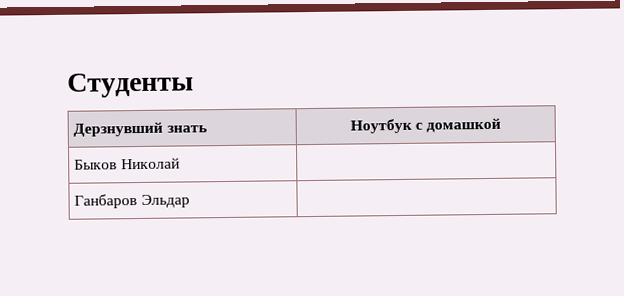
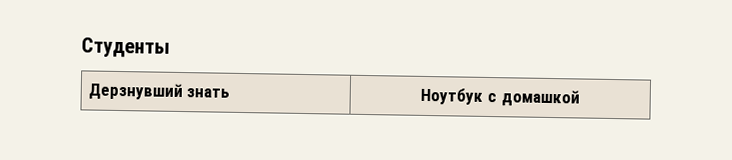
- Быков Николай |
- Ганбаров Эльдар |

